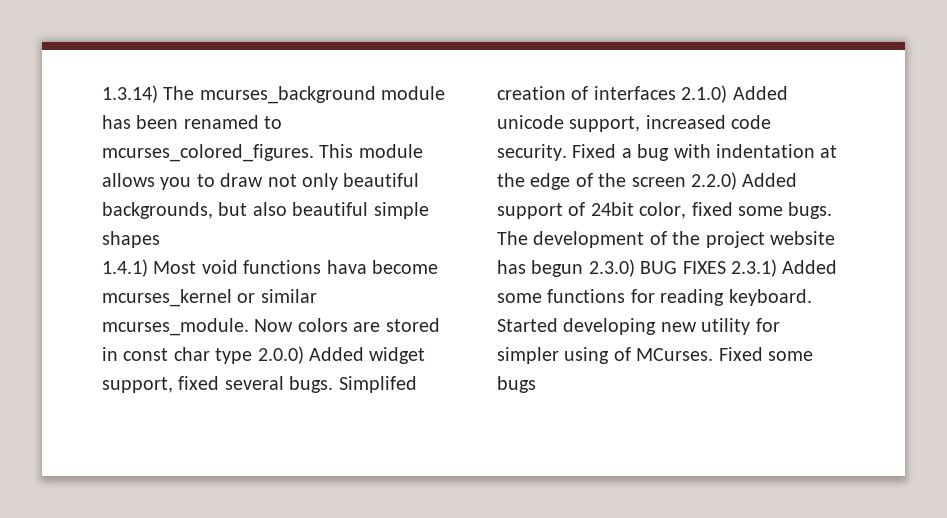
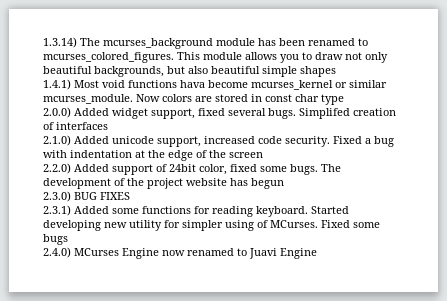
- Now colors are stored in const char type 2.0.0) Added widget support, fixed several bugs.
+ Now colors are stored in const char type
+ 2.0.0) Added widget support, fixed several bugs.
- Simplifed creation of interfaces 2.1.0) Added unicode support, increased code security.
+ Simplifed creation of interfaces
+ 2.1.0) Added unicode support, increased code security.
- Fixed a bug with indentation at the edge of the screen 2.2.0) Added support of 24bit color, fixed some bugs.
+ Fixed a bug with indentation at the edge of the screen
+ 2.2.0) Added support of 24bit color, fixed some bugs.
- The development of the project website has begun 2.3.0) BUG FIXES 2.3.1) Added some functions for reading keyboard.
+ The development of the project website has begun
+ 2.3.0) BUG FIXES
+ 2.3.1) Added some functions for reading keyboard.
+ 2.4.0) MCurses Engine now renamed to Juavi Engine

